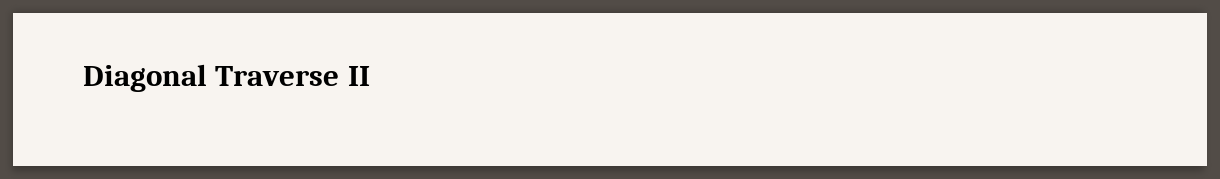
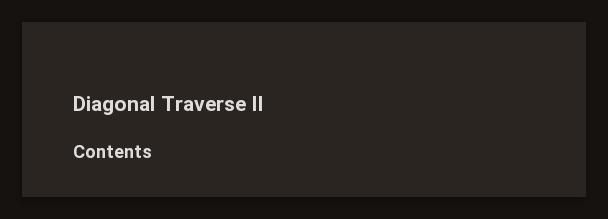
+ Contents

